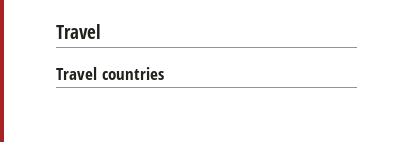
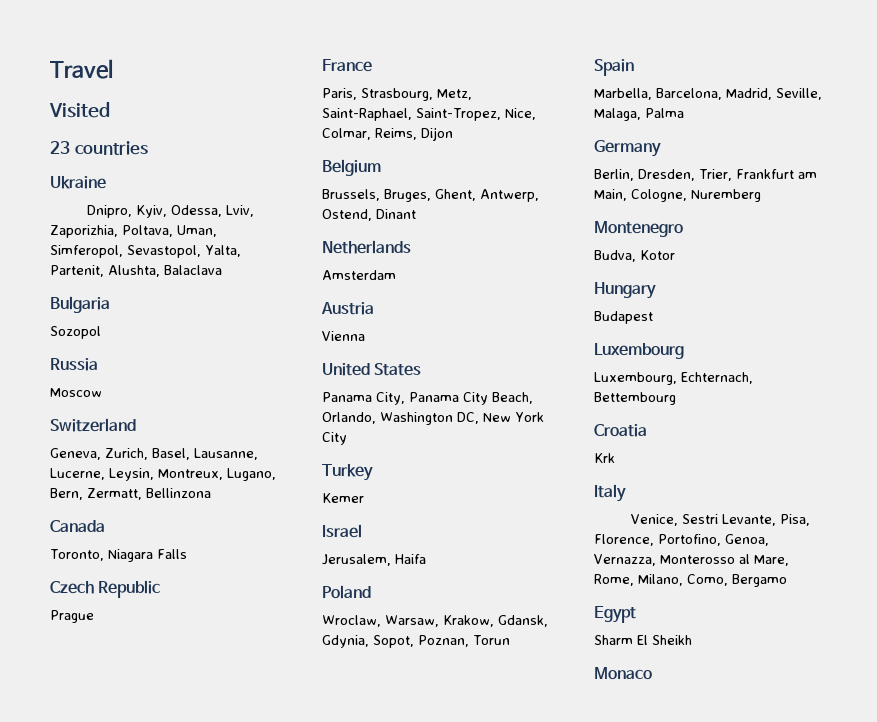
- Travel countries
+ Visited
+ 23 countries
+ Ukraine
+ Dnipro, Kyiv, Odessa, Lviv, Zaporizhia, Poltava, Uman, Simferopol, Sevastopol, Yalta, Partenit, Alushta, Balaclava
+ Bulgaria
+ Sozopol
+ Russia
+ Moscow
+ Switzerland
+ Geneva, Zurich, Basel, Lausanne, Lucerne, Leysin, Montreux, Lugano, Bern, Zermatt, Bellinzona
+ Canada
+ Toronto, Niagara Falls
+ Czech Republic
+ Prague
+ France
+ Paris, Strasbourg, Metz, Saint-Raphael, Saint-Tropez, Nice, Colmar, Reims, Dijon
+ Belgium
+ Brussels, Bruges, Ghent, Antwerp, Ostend, Dinant
+ Netherlands
+ Amsterdam
+ Austria
+ Vienna
+ United States
+ Panama City, Panama City Beach, Orlando, Washington DC, New York City
+ Turkey
+ Kemer
+ Israel
+ Jerusalem, Haifa
+ Poland
+ Wroclaw, Warsaw, Krakow, Gdansk, Gdynia, Sopot, Poznan, Torun
+ Spain
+ Marbella, Barcelona, Madrid, Seville, Malaga, Palma
+ Germany
+ Berlin, Dresden, Trier, Frankfurt am Main, Cologne, Nuremberg
+ Montenegro
+ Budva, Kotor
+ Hungary
+ Budapest
+ Luxembourg
+ Luxembourg, Echternach, Bettembourg
+ Croatia
+ Krk
+ Italy
+ Venice, Sestri Levante, Pisa, Florence, Portofino, Genoa, Vernazza, Monterosso al Mare, Rome, Milano, Como, Bergamo
+ Egypt
+ Sharm El Sheikh
+ Monaco

